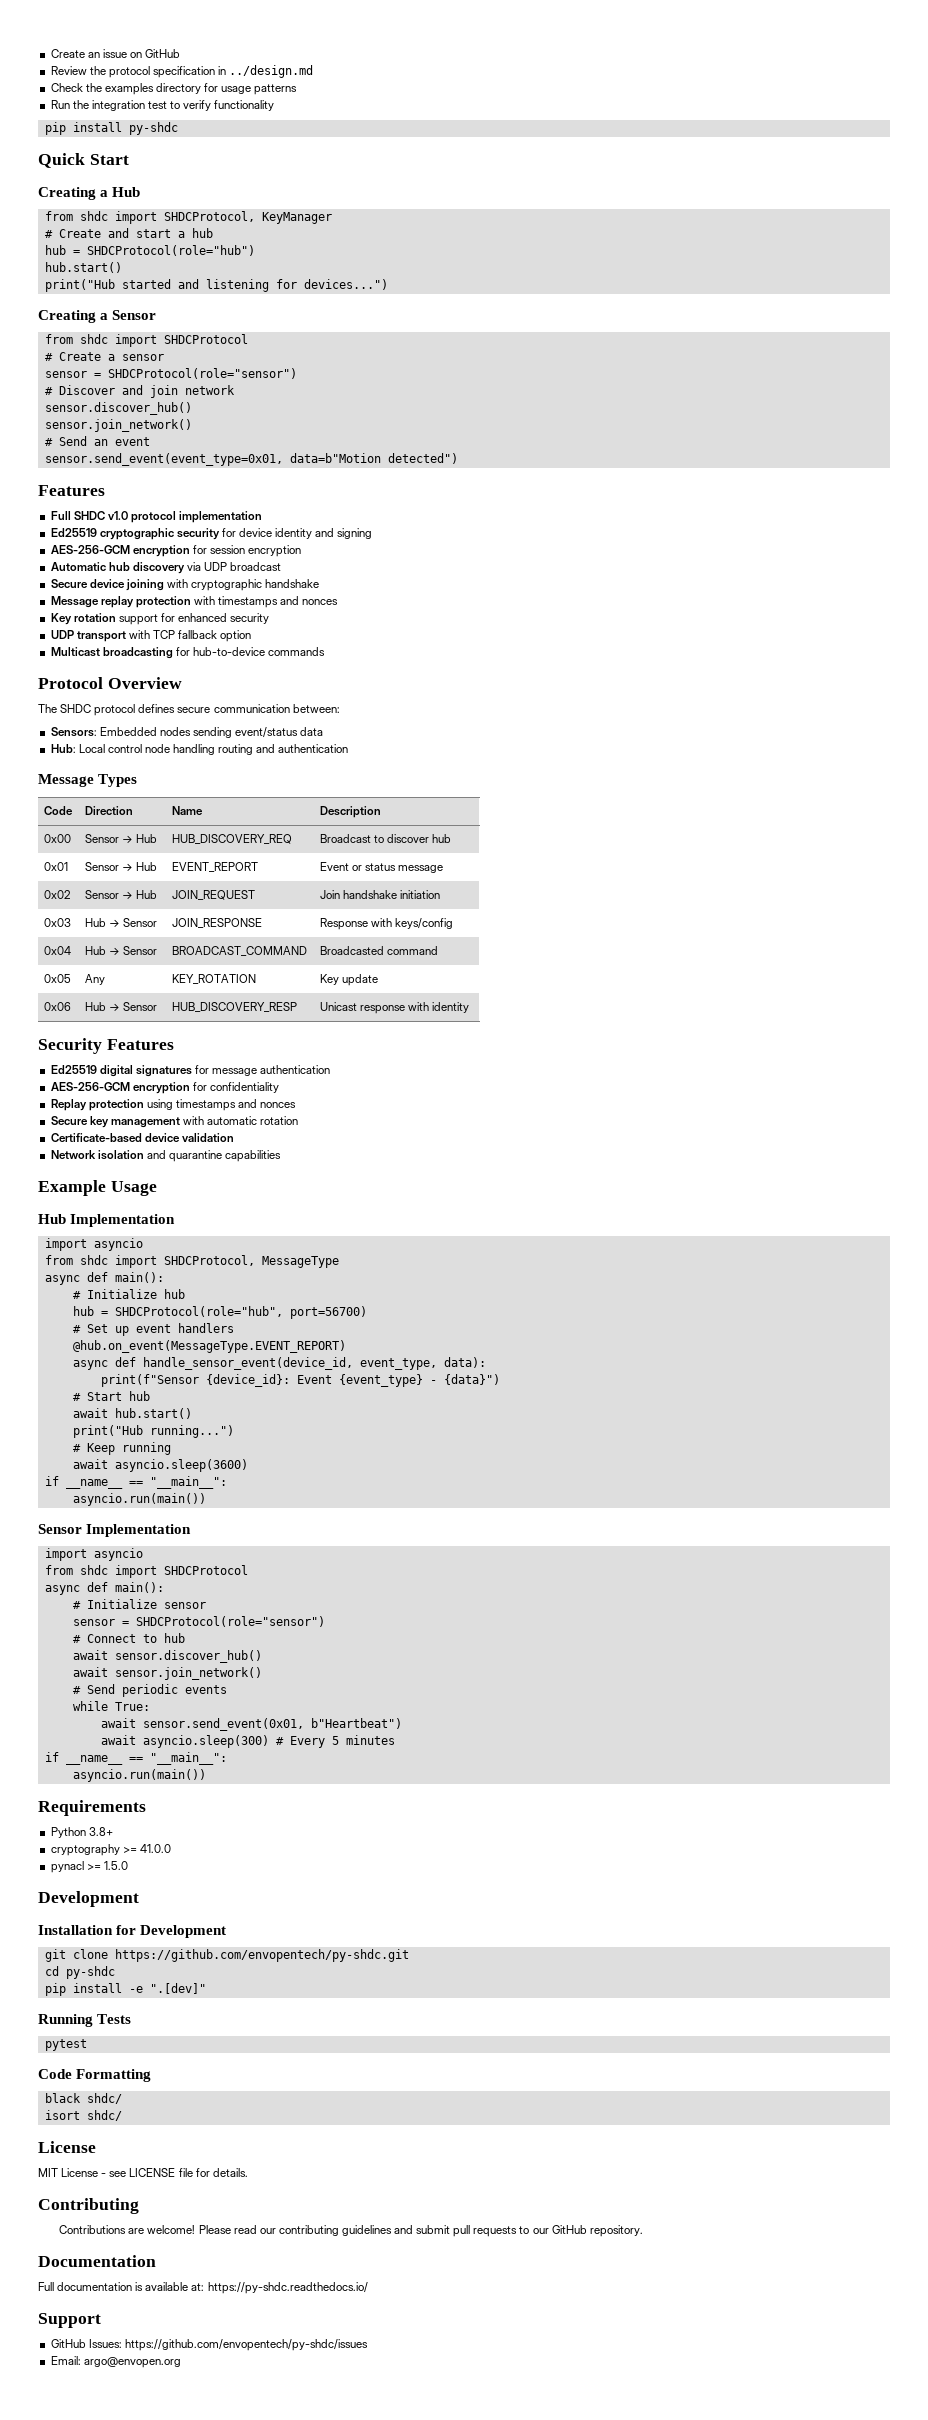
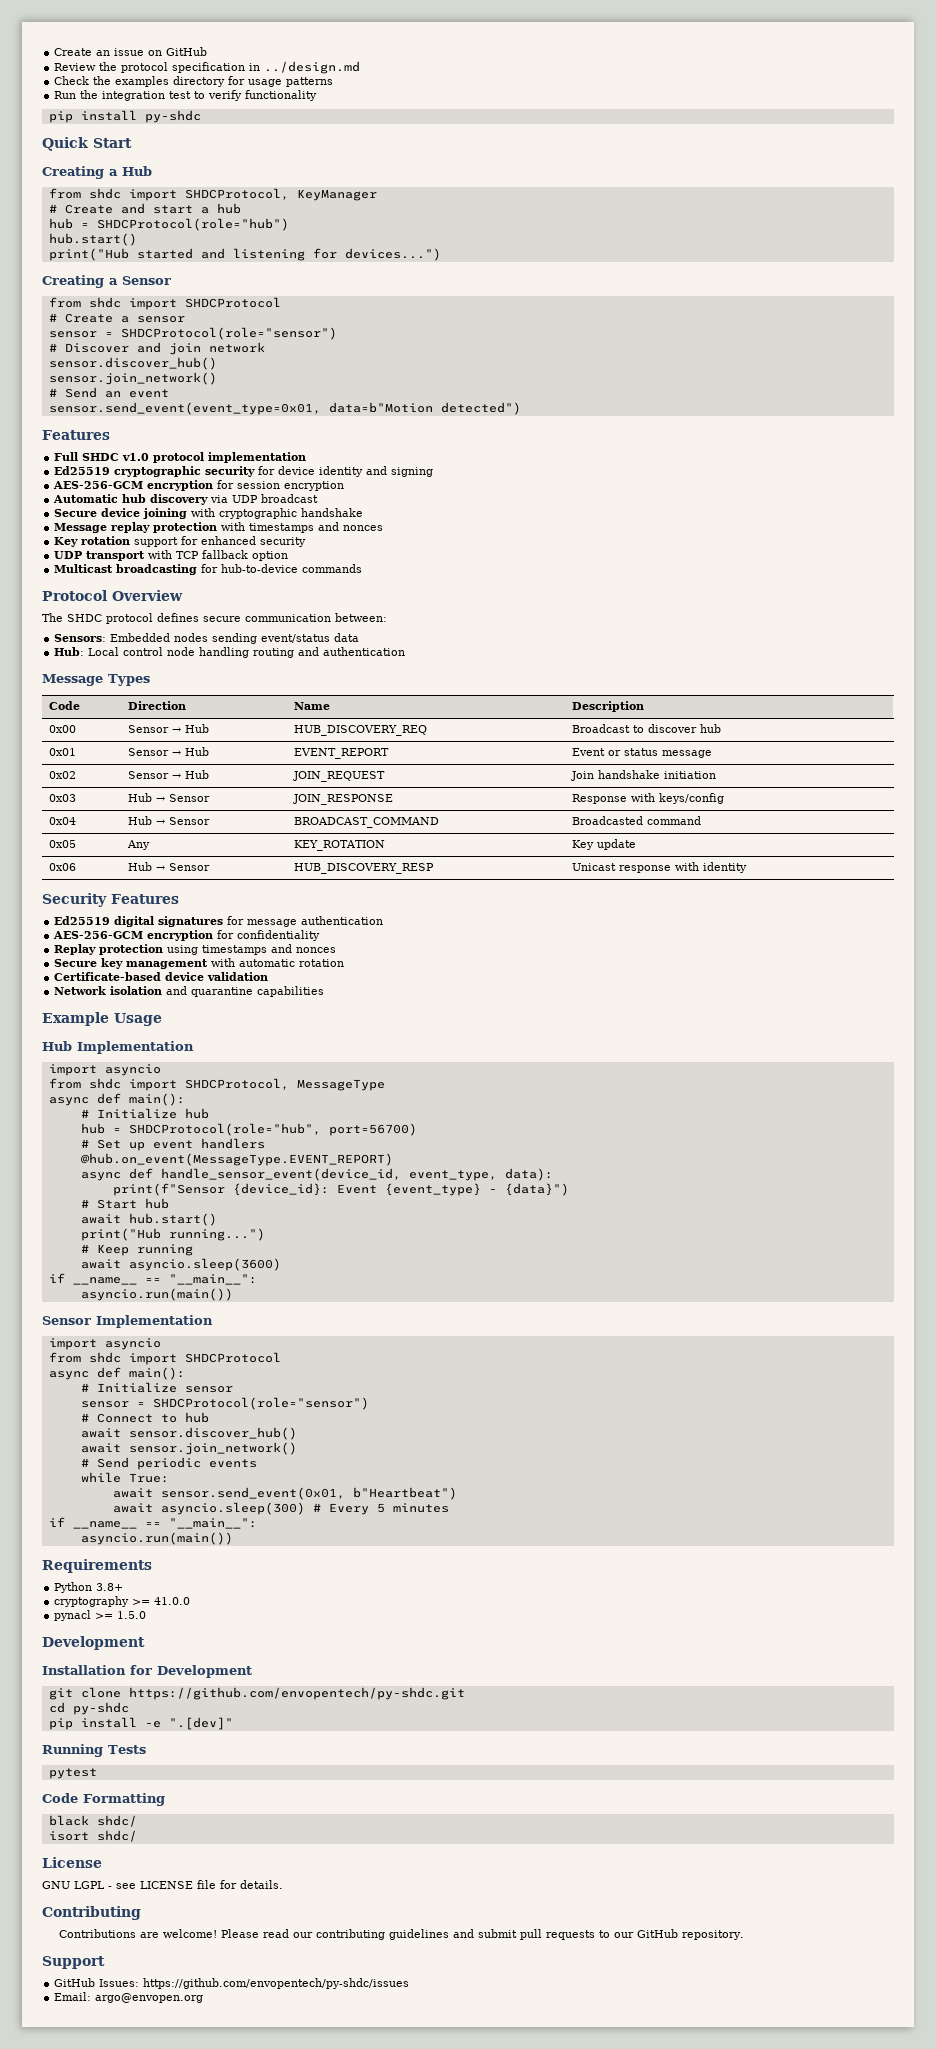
- MIT License - see LICENSE file for details.
+ GNU LGPL - see LICENSE file for details.
- Documentation
- Full documentation is available at: https://py-shdc.readthedocs.io/

